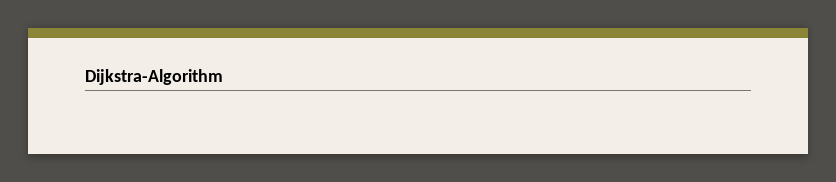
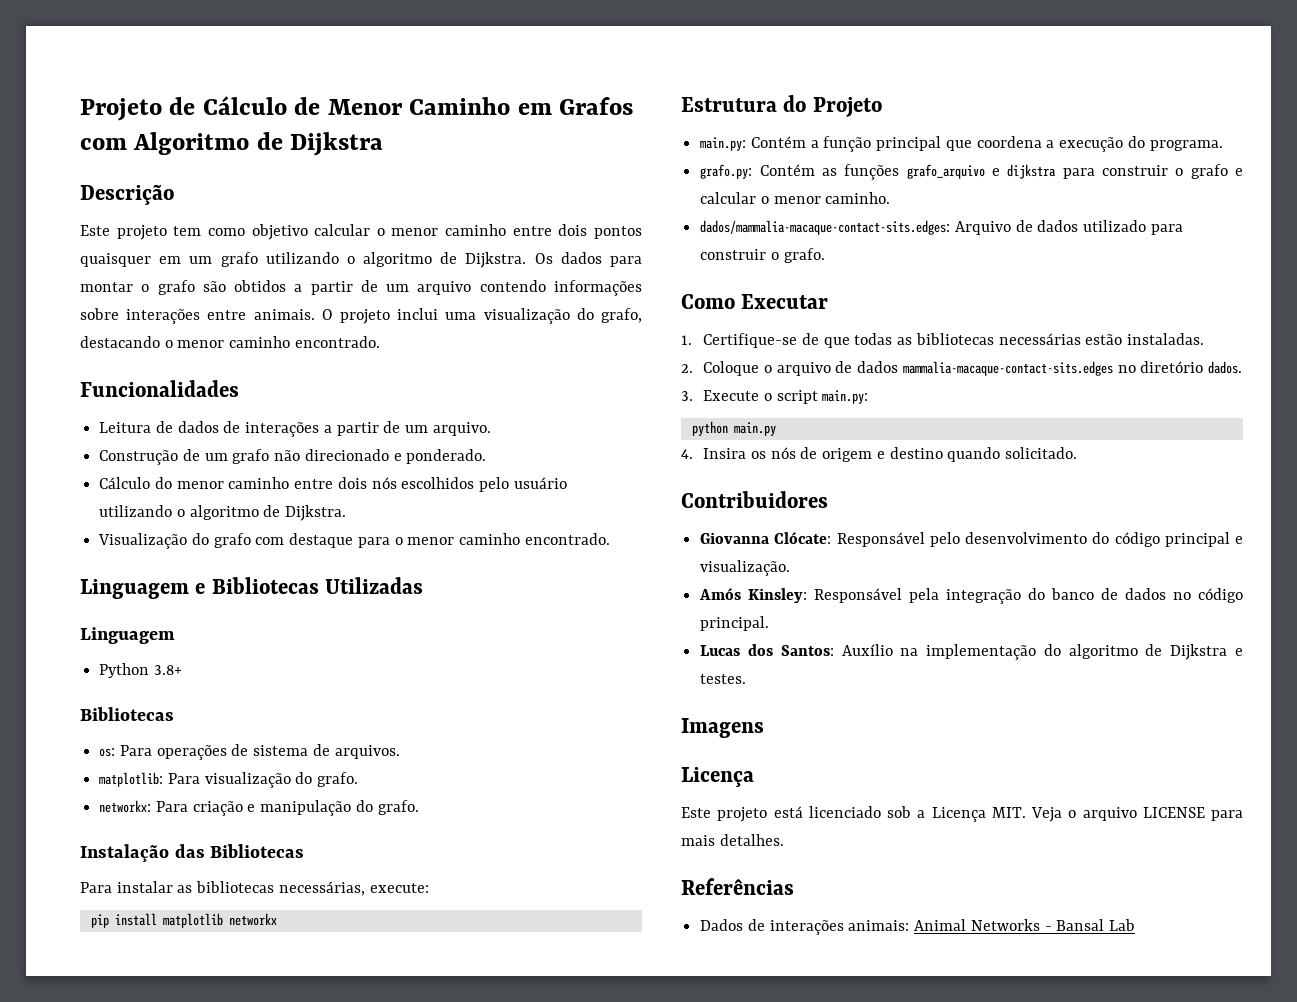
- Dijkstra-Algorithm
+ Projeto de Cálculo de Menor Caminho em Grafos com Algoritmo de Dijkstra
+ Descrição
+ Este projeto tem como objetivo calcular o menor caminho entre dois pontos quaisquer em um grafo utilizando o algoritmo de Dijkstra. Os dados para montar o grafo são obtidos a partir de um arquivo contendo informações sobre interações entre animais. O projeto inclui uma visualização do grafo, destacando o menor caminho encontrado.
+ Funcionalidades
+ Leitura de dados de interações a partir de um arquivo.
+ Construção de um grafo não direcionado e ponderado.
+ Cálculo do menor caminho entre dois nós escolhidos pelo usuário utilizando o algoritmo de Dijkstra.
+ Visualização do grafo com destaque para o menor caminho encontrado.
+ Linguagem e Bibliotecas Utilizadas
+ Linguagem
+ Python 3.8+
+ Bibliotecas
+ os: Para operações de sistema de arquivos.
+ matplotlib: Para visualização do grafo.
+ networkx: Para criação e manipulação do grafo.
+ Instalação das Bibliotecas
+ Para instalar as bibliotecas necessárias, execute:
+ pip install matplotlib networkx
+ Estrutura do Projeto
+ main.py: Contém a função principal que coordena a execução do programa.
+ grafo.py: Contém as funções grafo_arquivo e dijkstra para construir o grafo e calcular o menor caminho.
+ dados/mammalia-macaque-contact-sits.edges: Arquivo de dados utilizado para construir o grafo.
+ Como Executar
+ 1. Certifique-se de que todas as bibliotecas necessárias estão instaladas.
+ 2. Coloque o arquivo de dados mammalia-macaque-contact-sits.edges no diretório dados.
+ 3. Execute o script main.py:
+ python main.py
+ 4. Insira os nós de origem e destino quando solicitado.
+ Contribuidores
+ Giovanna Clócate: Responsável pelo desenvolvimento do código principal e visualização.
+ Amós Kinsley: Responsável pela integração do banco de dados no código principal.
+ Lucas dos Santos: Auxílio na implementação do algoritmo de Dijkstra e testes.
+ Imagens
+ Licença
+ Este projeto está licenciado sob a Licença MIT. Veja o arquivo LICENSE para mais detalhes.
+ Referências
+ Dados de interações animais: Animal Networks - Bansal Lab

